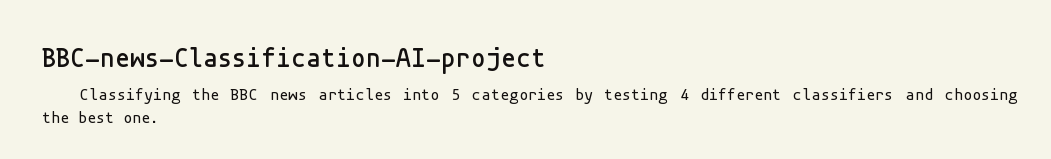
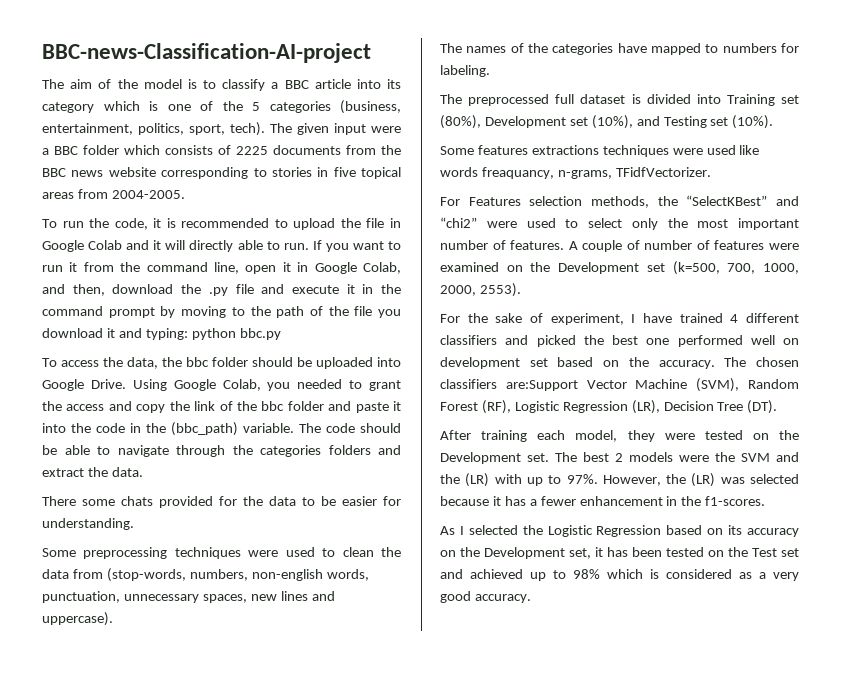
- Classifying the BBC news articles into 5 categories by testing 4 different classifiers and choosing the best one.
+ The aim of the model is to classify a BBC article into its category which is one of the 5 categories (business, entertainment, politics, sport, tech). The given input were a BBC folder which consists of 2225 documents from the BBC news website corresponding to stories in five topical areas from 2004-2005.
+ To run the code, it is recommended to upload the file in Google Colab and it will directly able to run. If you want to run it from the command line, open it in Google Colab, and then, download the .py file and execute it in the command prompt by moving to the path of the file you download it and typing: python bbc.py
+ To access the data, the bbc folder should be uploaded into Google Drive. Using Google Colab, you needed to grant the access and copy the link of the bbc folder and paste it into the code in the (bbc_path) variable. The code should be able to navigate through the categories folders and extract the data.
+ There some chats provided for the data to be easier for understanding.
+ Some preprocessing techniques were used to clean the data from (stop-words, numbers, non-english words, punctuation, unnecessary spaces, new lines and uppercase).
+ The names of the categories have mapped to numbers for labeling.
+ The preprocessed full dataset is divided into Training set (80%), Development set (10%), and Testing set (10%).
+ Some features extractions techniques were used like words freaquancy, n-grams, TFidfVectorizer.
+ For Features selection methods, the “SelectKBest” and “chi2” were used to select only the most important number of features. A couple of number of features were examined on the Development set (k=500, 700, 1000, 2000, 2553).
+ For the sake of experiment, I have trained 4 different classifiers and picked the best one performed well on development set based on the accuracy. The chosen classifiers are:Support Vector Machine (SVM), Random Forest (RF), Logistic Regression (LR), Decision Tree (DT).
+ After training each model, they were tested on the Development set. The best 2 models were the SVM and the (LR) with up to 97%. However, the (LR) was selected because it has a fewer enhancement in the f1-scores.
+ As I selected the Logistic Regression based on its accuracy on the Development set, it has been tested on the Test set and achieved up to 98% which is considered as a very good accuracy.

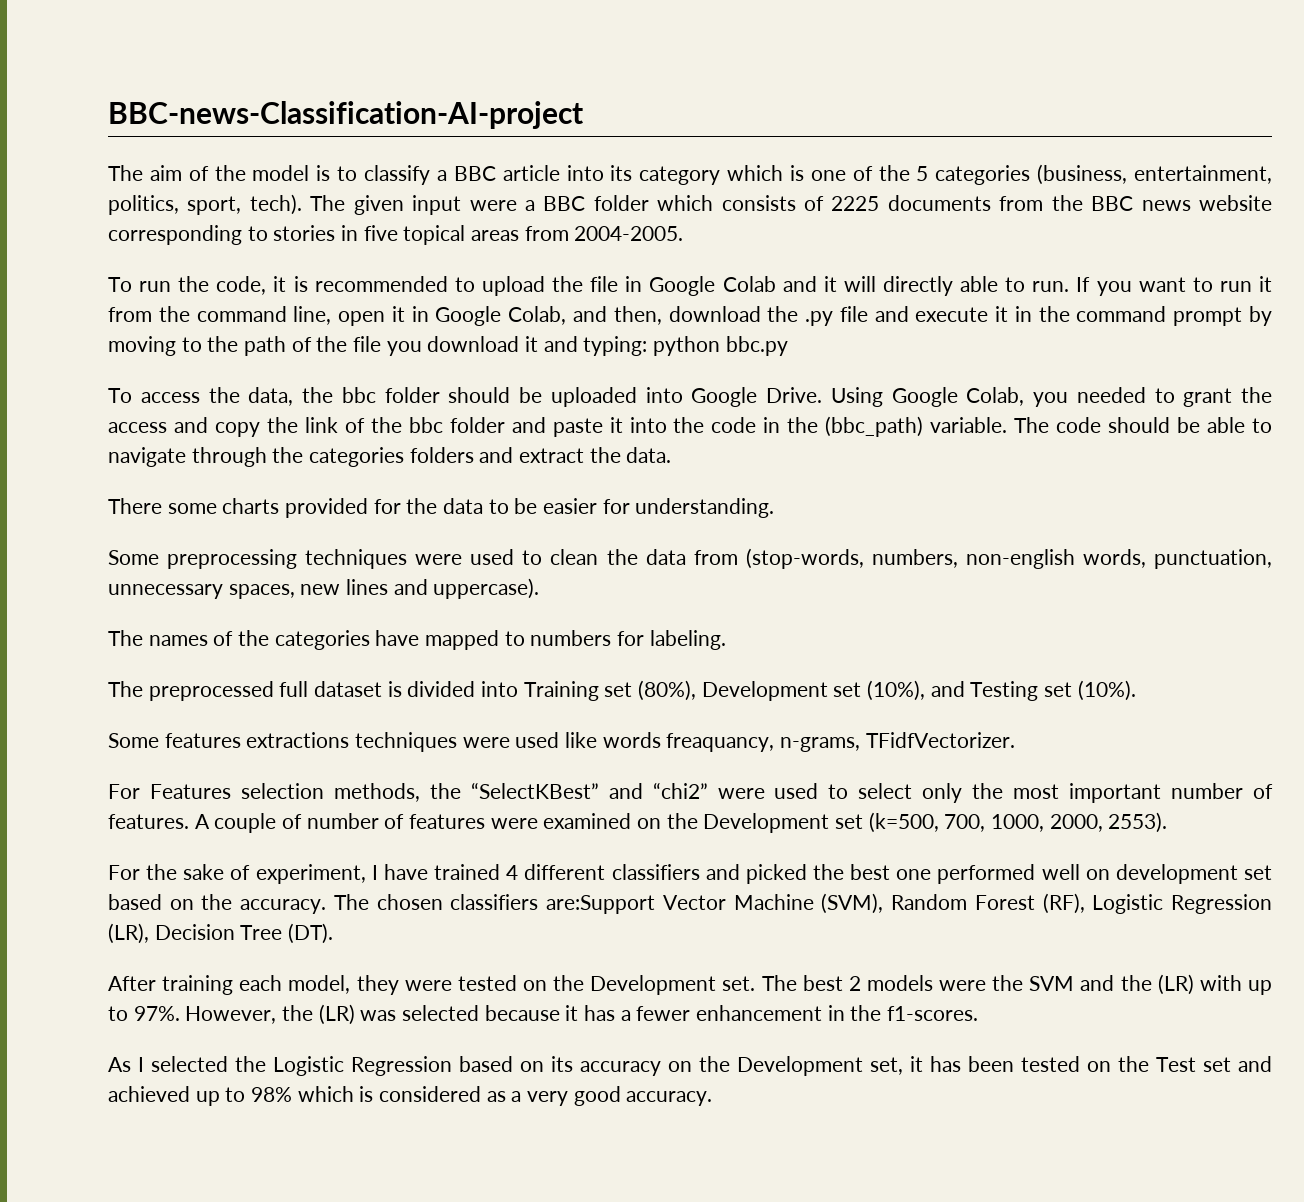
- There some chats provided for the data to be easier for understanding.
+ There some charts provided for the data to be easier for understanding.

